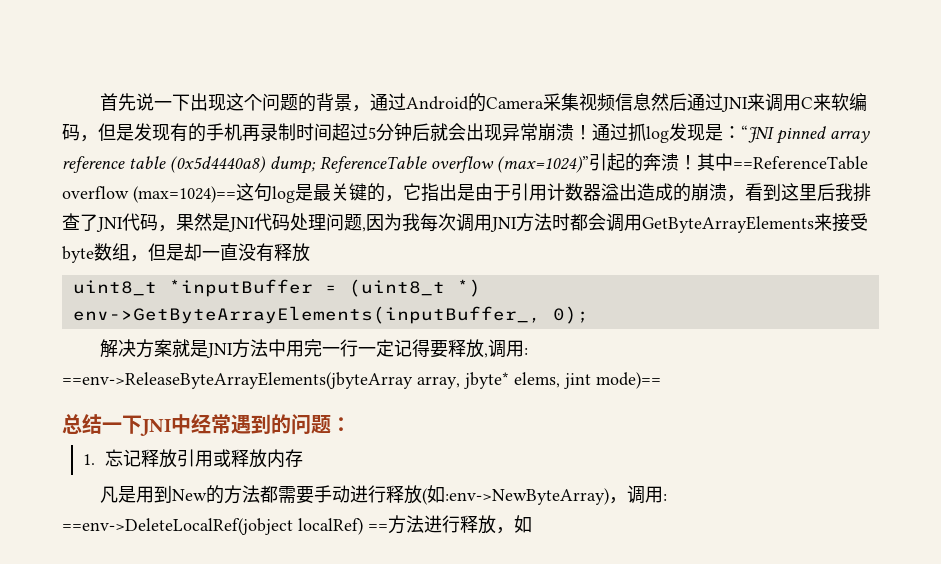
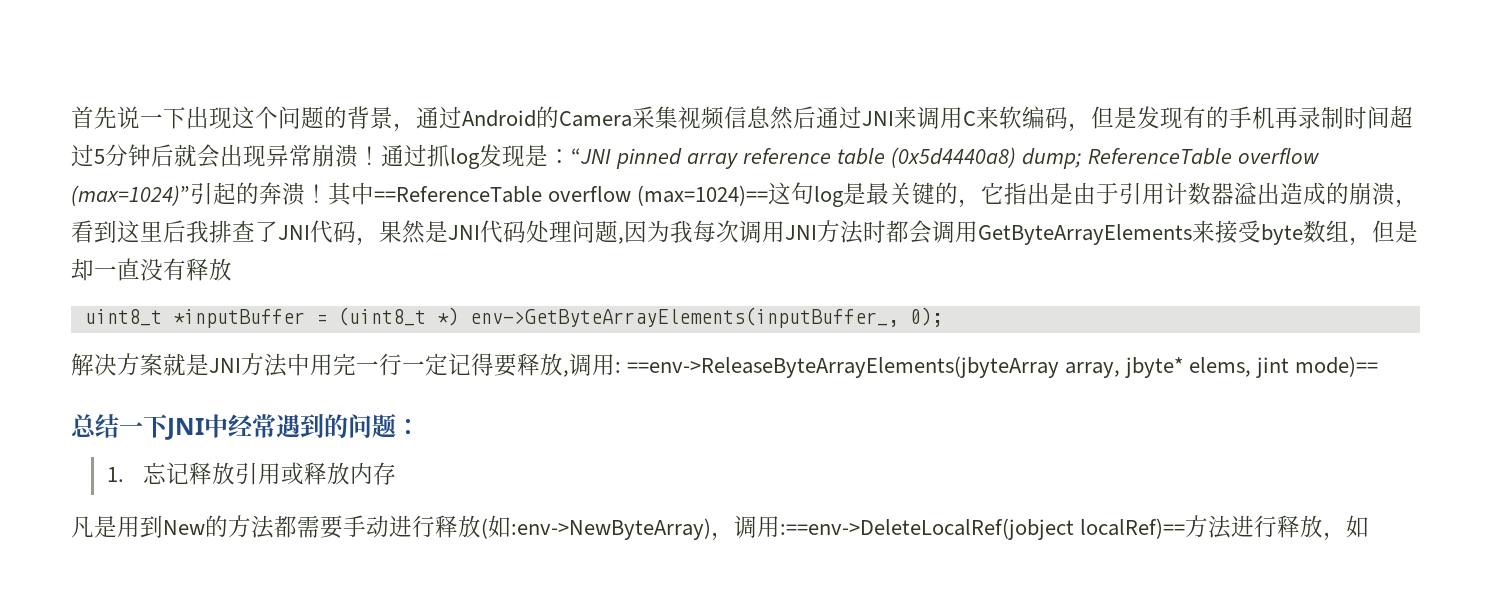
- 凡是用到New的方法都需要手动进行释放(如:env->NewByteArray)，调用: ==env->DeleteLocalRef(jobject localRef) ==方法进行释放，如
+ 凡是用到New的方法都需要手动进行释放(如:env->NewByteArray)，调用:==env->DeleteLocalRef(jobject localRef)==方法进行释放，如

